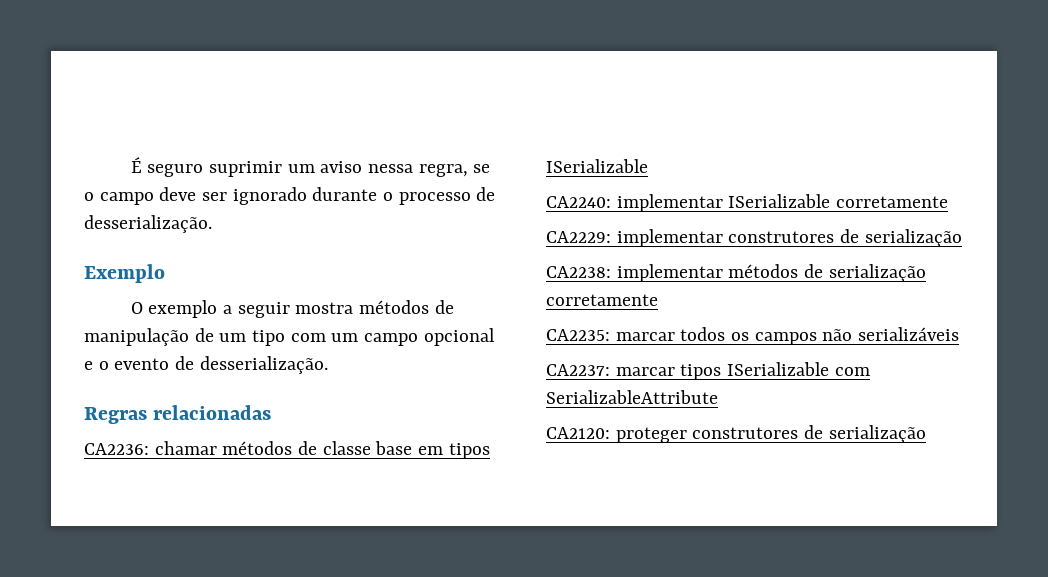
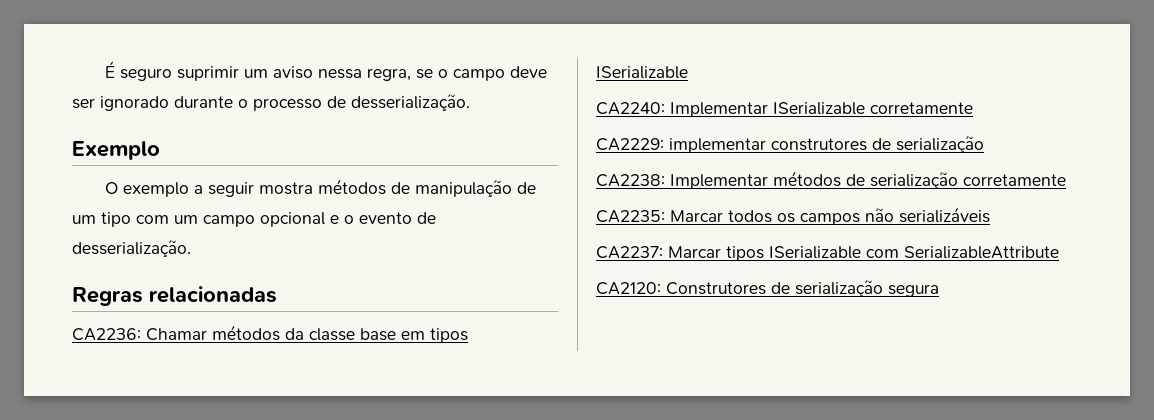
- CA2236: chamar métodos de classe base em tipos ISerializable
+ CA2236: Chamar métodos da classe base em tipos ISerializable
- CA2240: implementar ISerializable corretamente
+ CA2240: Implementar ISerializable corretamente
- CA2238: implementar métodos de serialização corretamente
+ CA2238: Implementar métodos de serialização corretamente
- CA2235: marcar todos os campos não serializáveis
+ CA2235: Marcar todos os campos não serializáveis
- CA2237: marcar tipos ISerializable com SerializableAttribute
+ CA2237: Marcar tipos ISerializable com SerializableAttribute
- CA2120: proteger construtores de serialização
+ CA2120: Construtores de serialização segura

